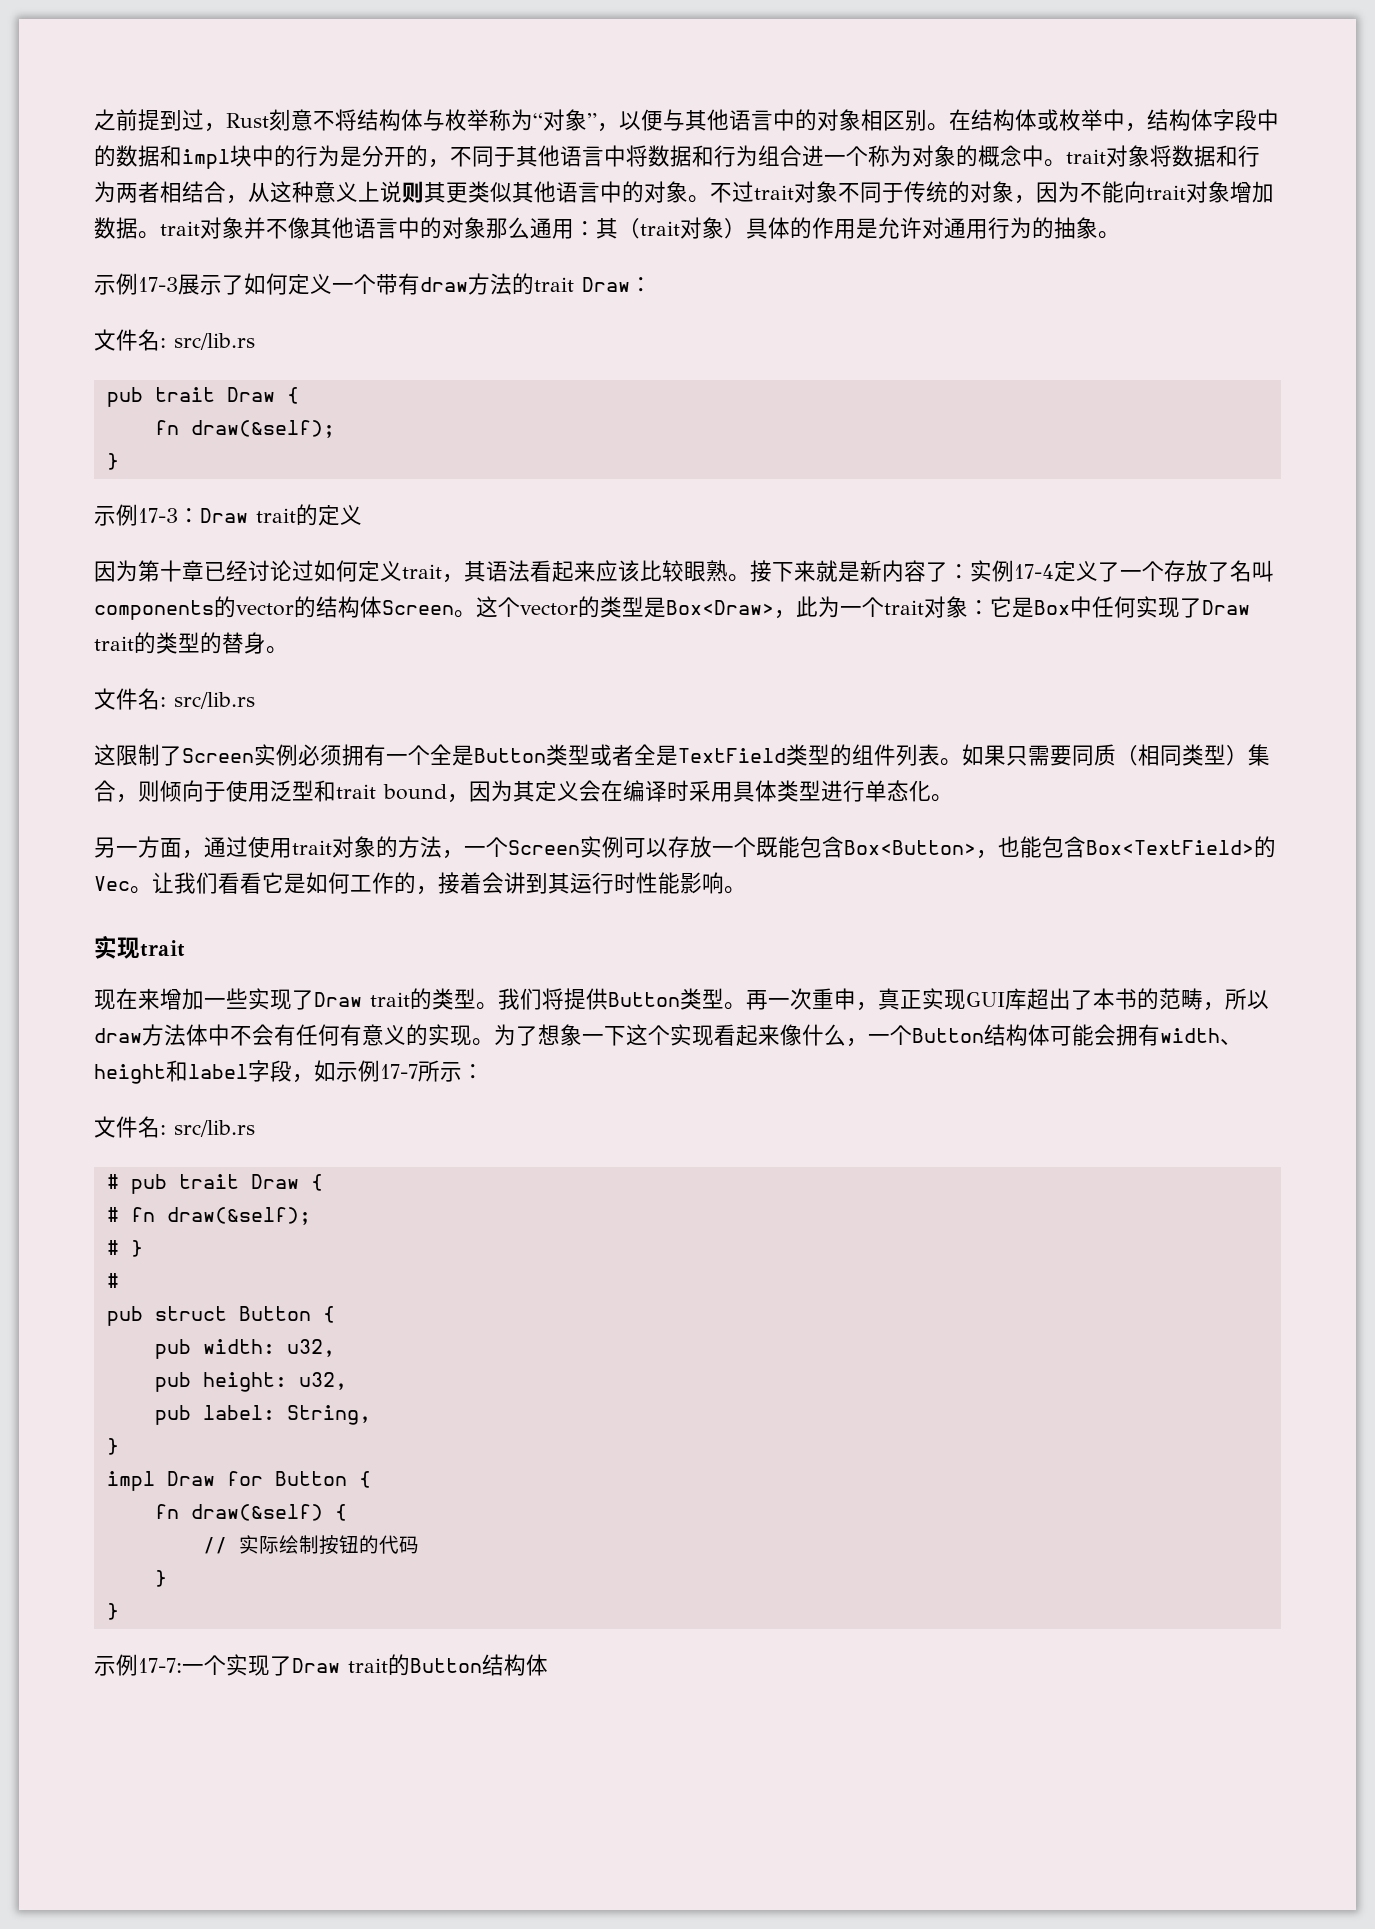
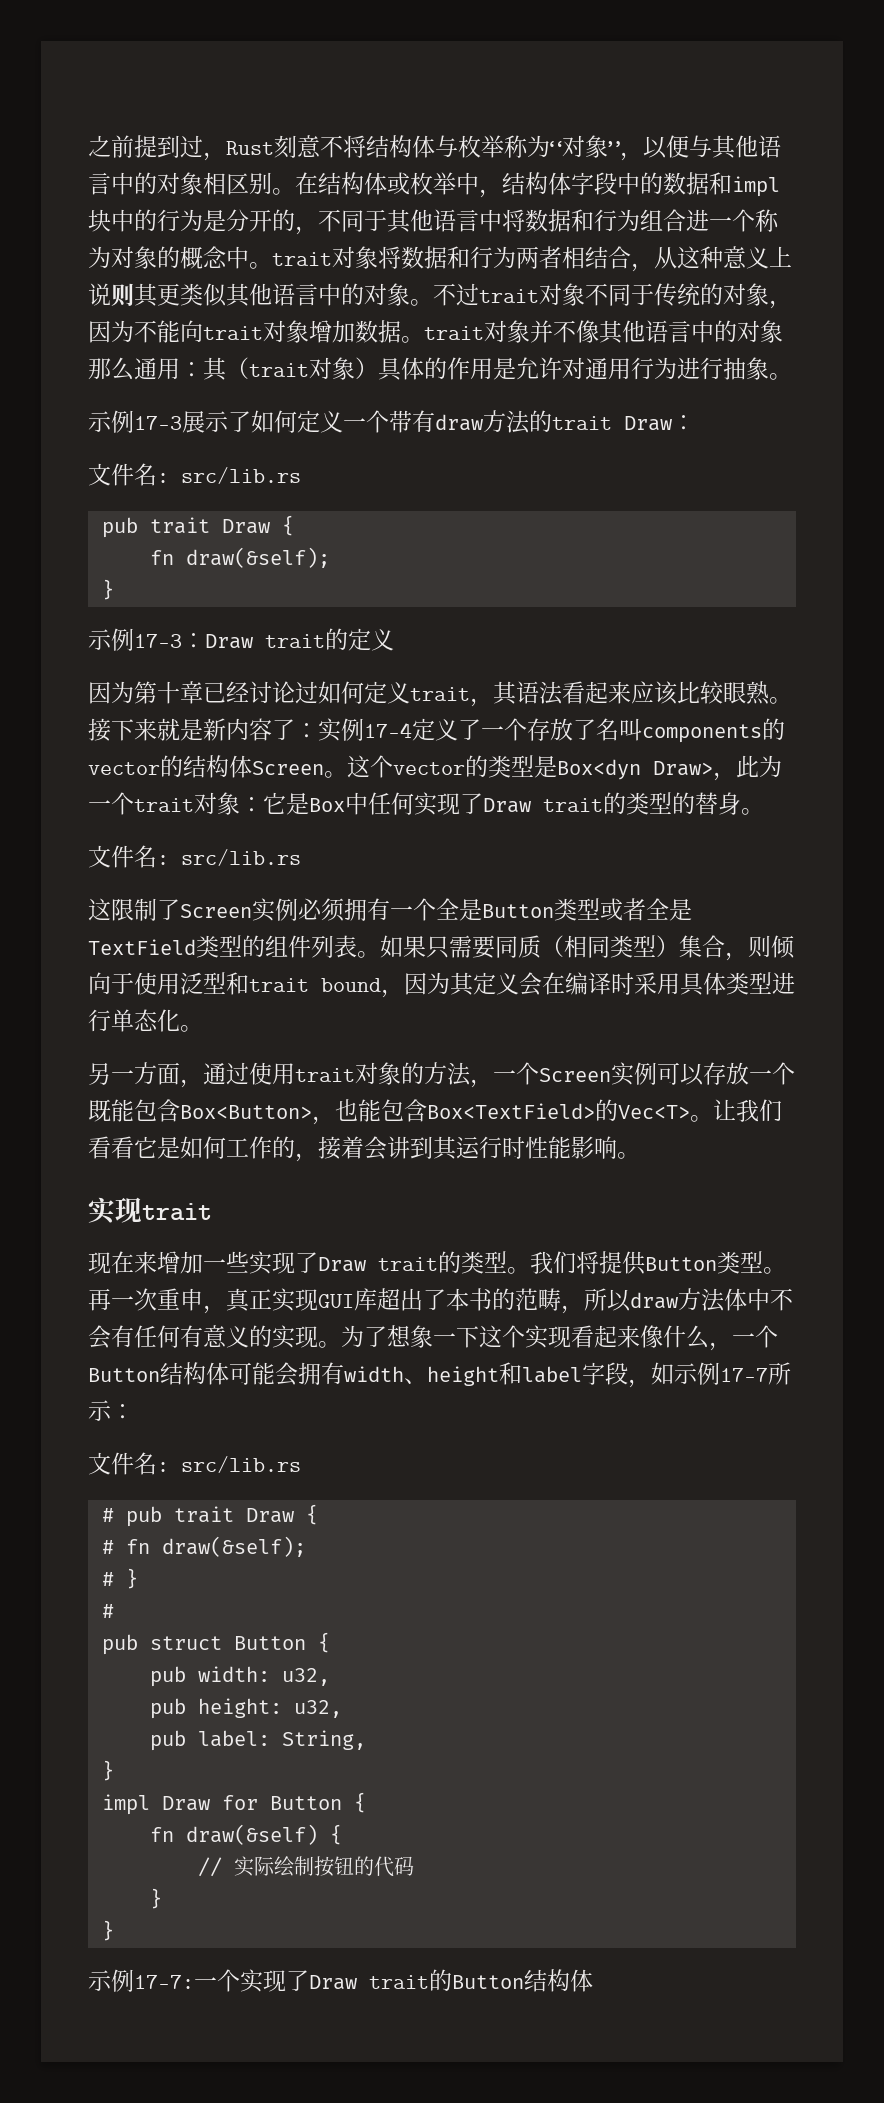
- 不过trait对象不同于传统的对象，因为不能向trait对象增加数据。trait对象并不像其他语言中的对象那么通用：其（trait对象）具体的作用是允许对通用行为的抽象。
+ 不过trait对象不同于传统的对象，因为不能向trait对象增加数据。trait对象并不像其他语言中的对象那么通用：其（trait对象）具体的作用是允许对通用行为进行抽象。
- 这个vector的类型是Box<Draw>，此为一个trait对象：它是Box中任何实现了Draw trait的类型的替身。
+ 这个vector的类型是Box<dyn Draw>，此为一个trait对象：它是Box中任何实现了Draw trait的类型的替身。
- 另一方面，通过使用trait对象的方法，一个Screen实例可以存放一个既能包含Box<Button>，也能包含Box<TextField>的Vec。
+ 另一方面，通过使用trait对象的方法，一个Screen实例可以存放一个既能包含Box<Button>，也能包含Box<TextField>的Vec<T>。

